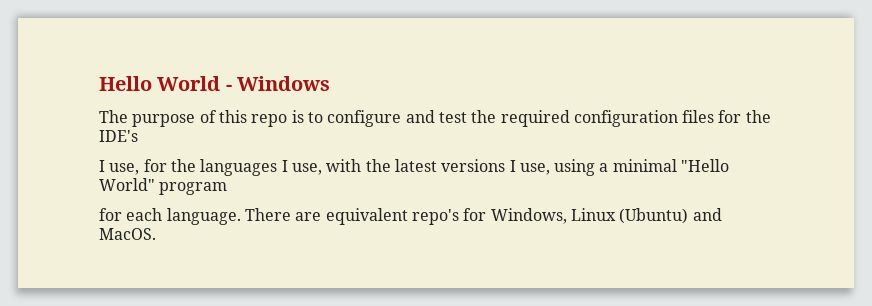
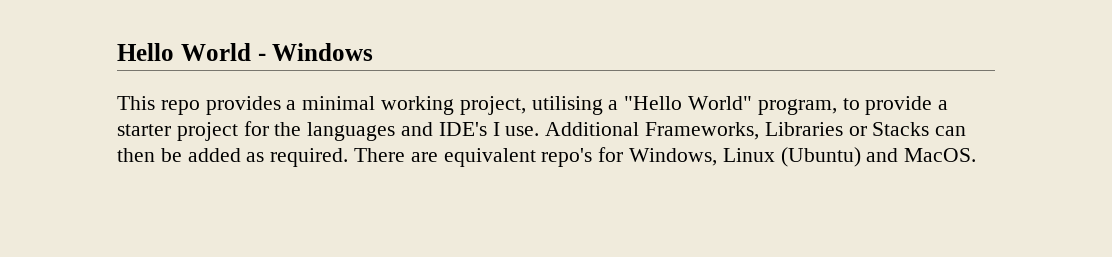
- The purpose of this repo is to configure and test the required configuration files for the IDE's
- I use, for the languages I use, with the latest versions I use, using a minimal "Hello World" program
- for each language.
+ This repo provides a minimal working project, utilising a "Hello World" program, to provide a starter project for the languages and IDE's I use. Additional Frameworks, Libraries or Stacks can then be added as required.

